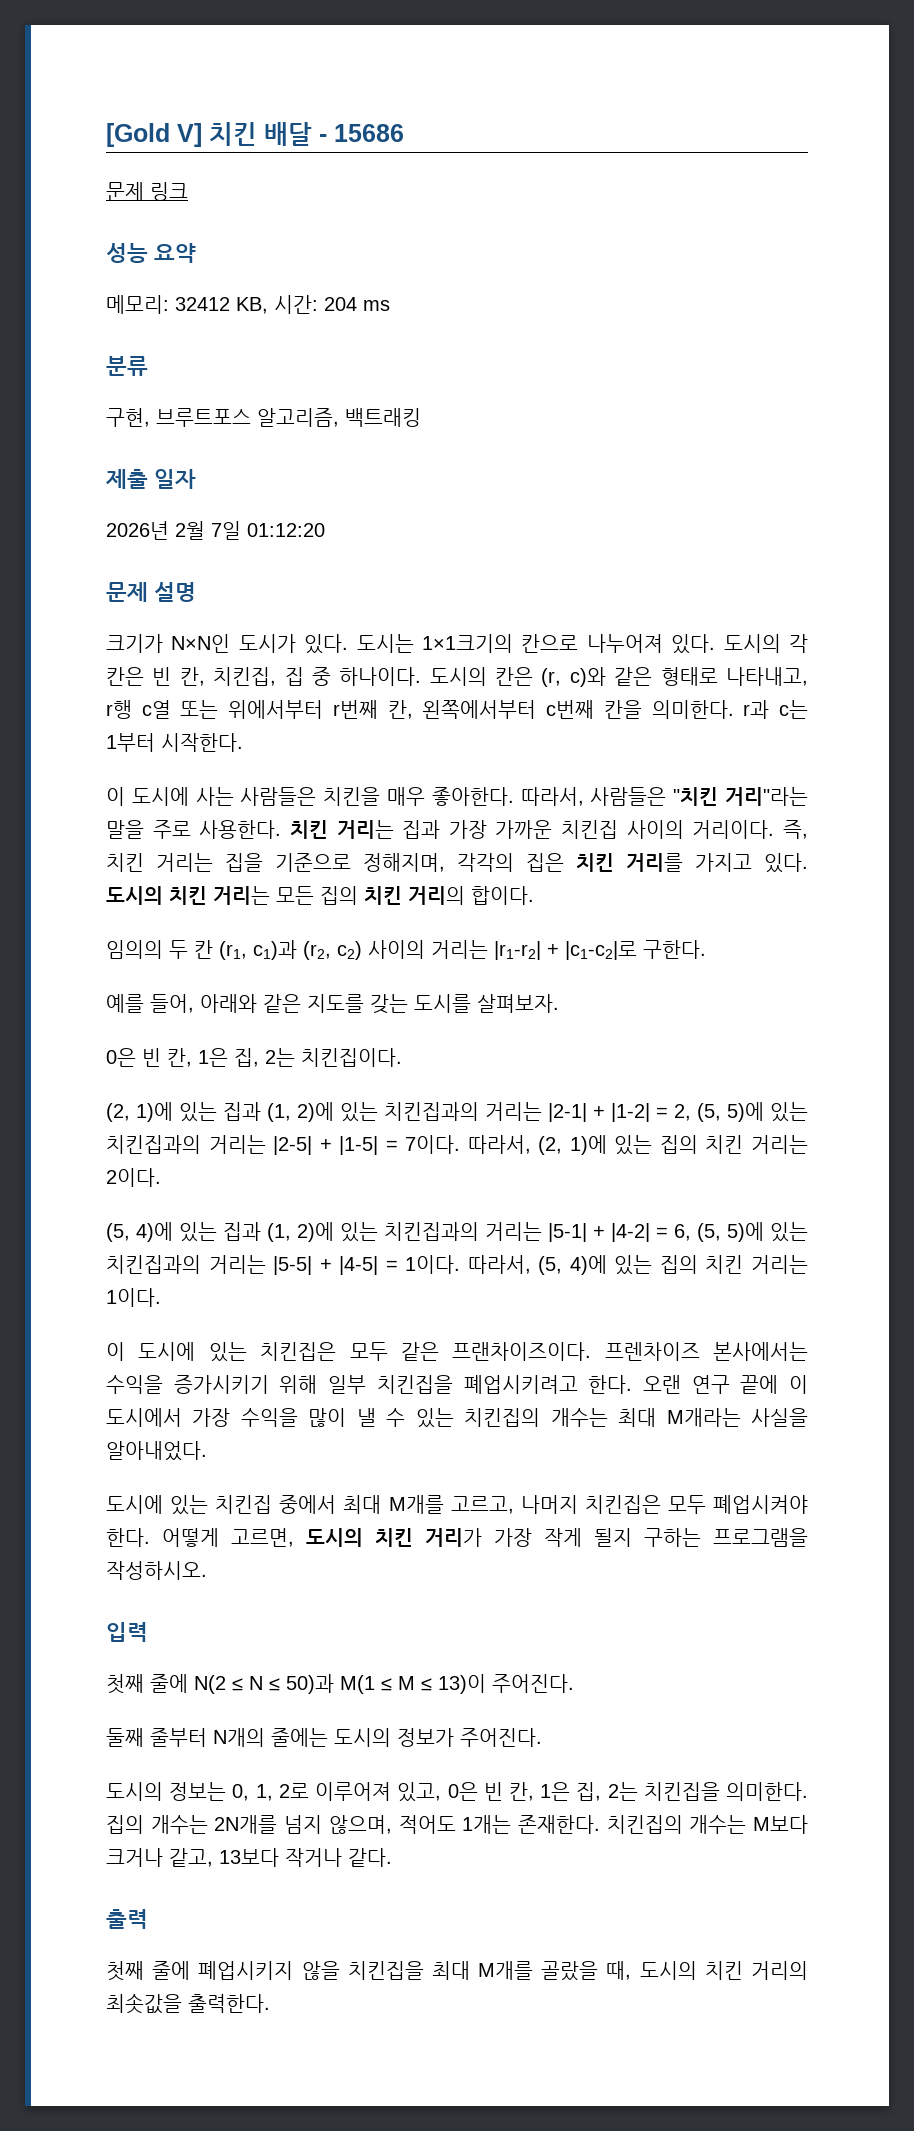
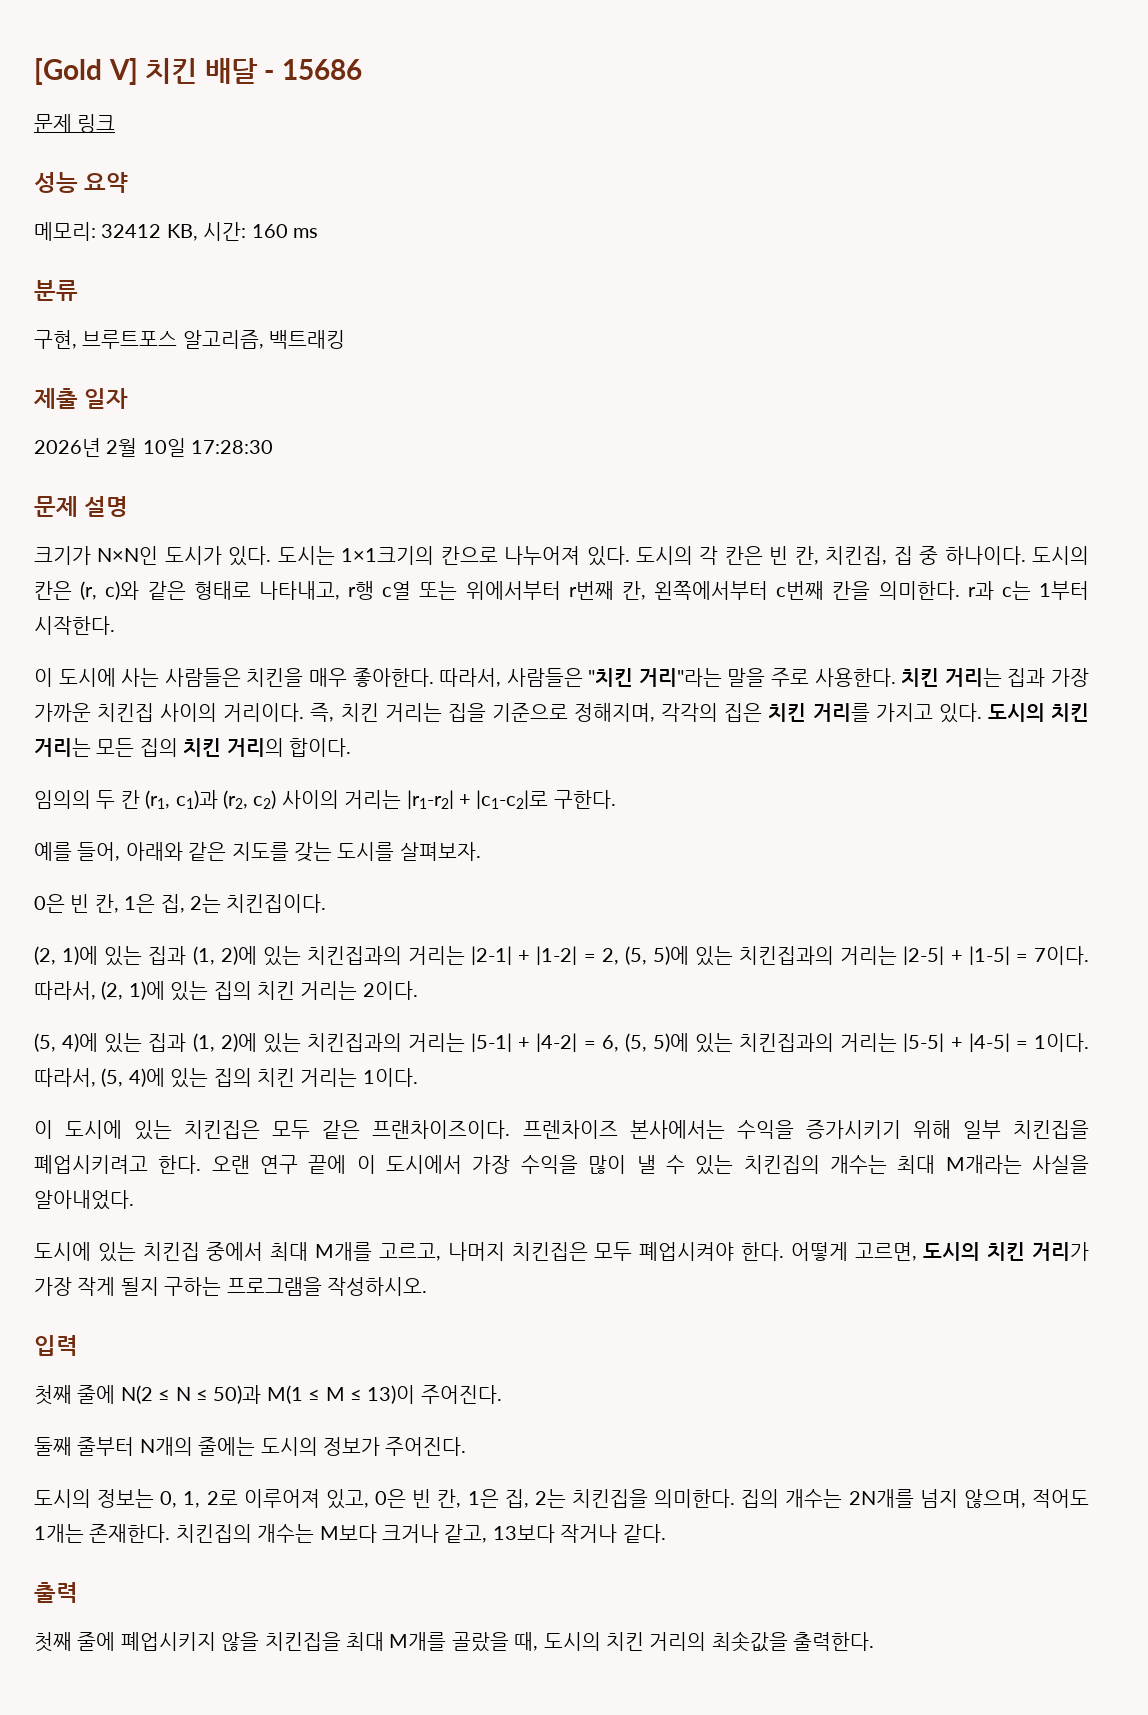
- 메모리: 32412 KB, 시간: 204 ms
+ 메모리: 32412 KB, 시간: 160 ms
- 2026년 2월 7일 01:12:20
+ 2026년 2월 10일 17:28:30

